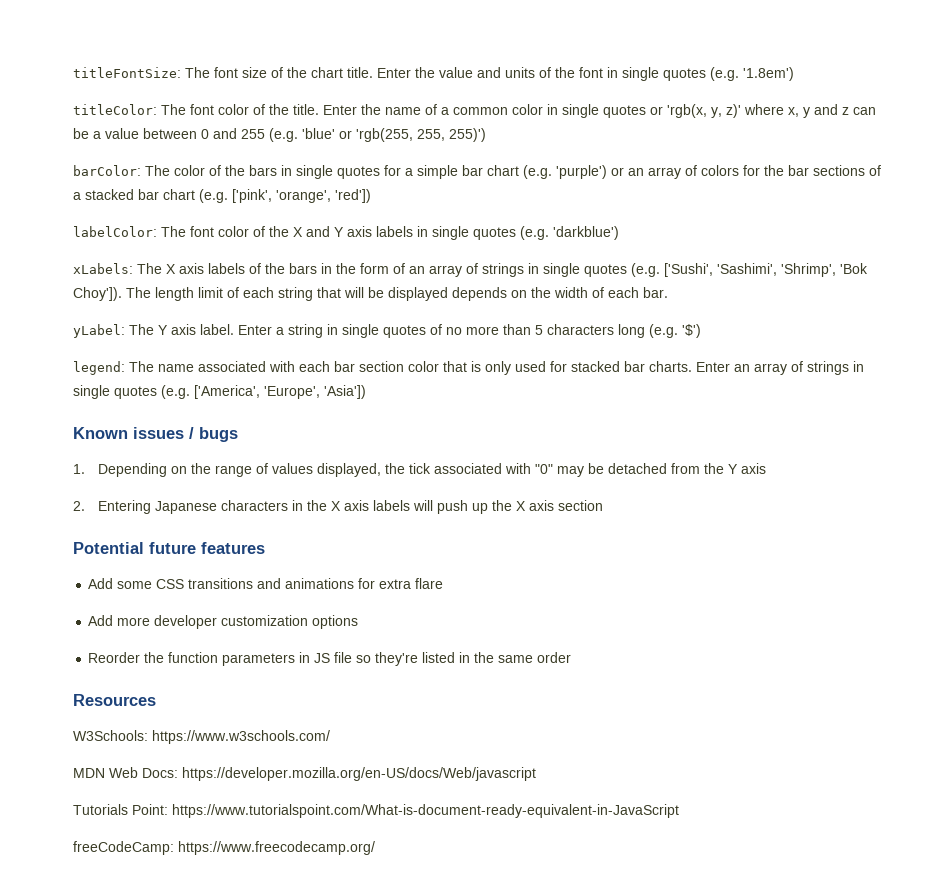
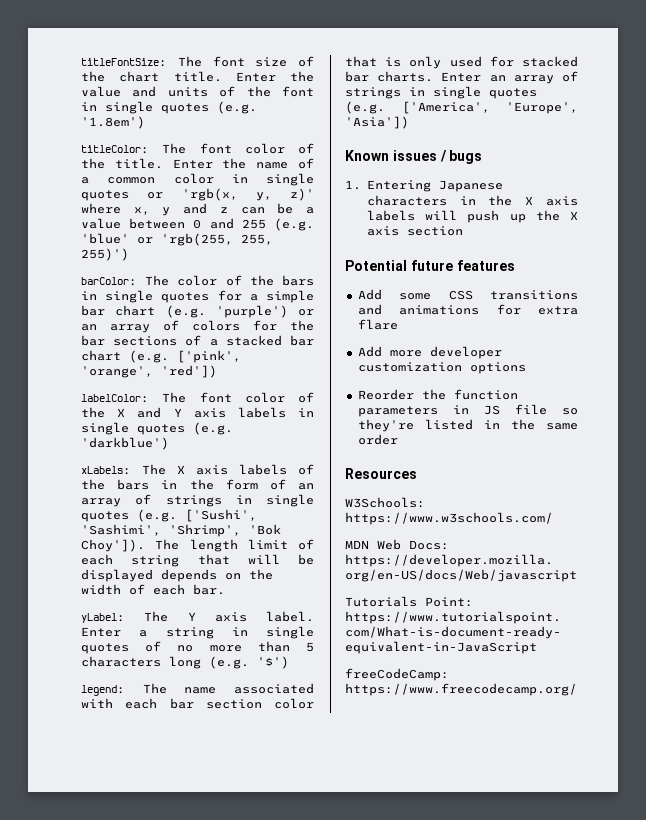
- 1. Depending on the range of values displayed, the tick associated with "0" may be detached from the Y axis
- 2. Entering Japanese characters in the X axis labels will push up the X axis section
+ 1. Entering Japanese characters in the X axis labels will push up the X axis section

